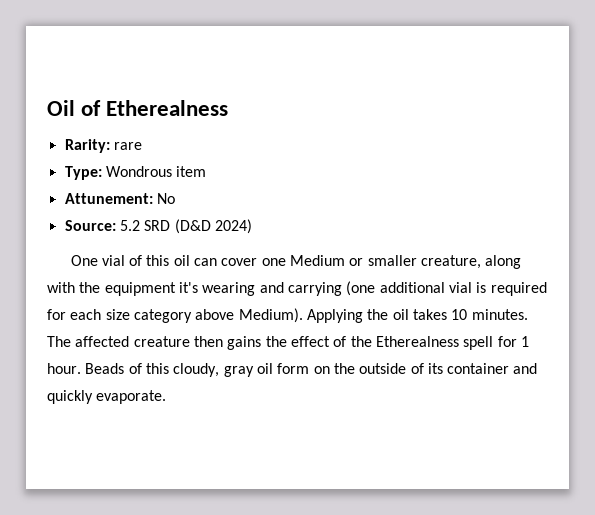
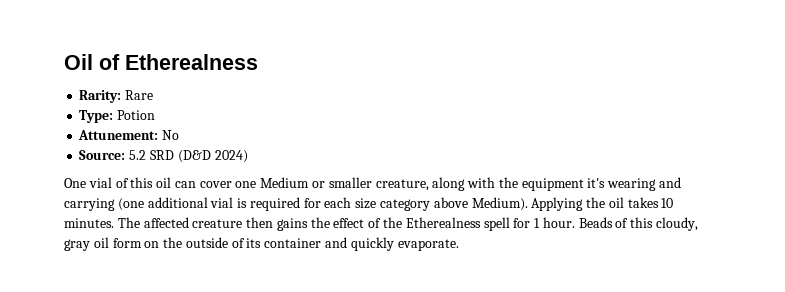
- Rarity: rare
+ Rarity: Rare
- Type: Wondrous item
+ Type: Potion

